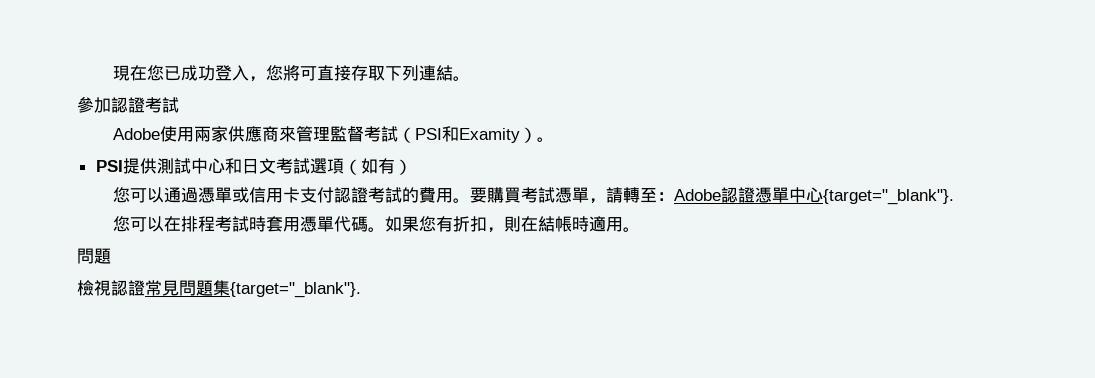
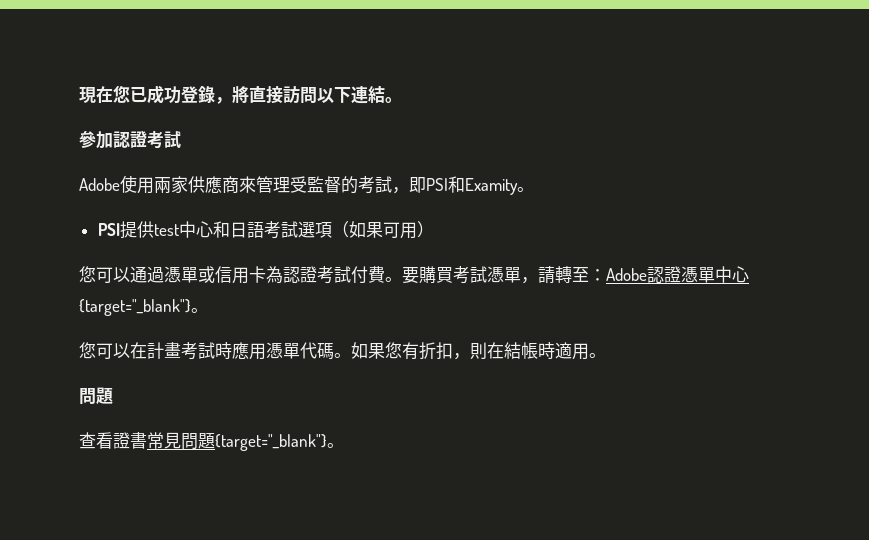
- 現在您已成功登入，您將可直接存取下列連結。
+ 現在您已成功登錄，將直接訪問以下連結。
- Adobe使用兩家供應商來管理監督考試（PSI和Examity）。
+ Adobe使用兩家供應商來管理受監督的考試，即PSI和Examity。
- PSI提供測試中心和日文考試選項（如有）
+ PSI提供test中心和日語考試選項（如果可用）
- 您可以通過憑單或信用卡支付認證考試的費用。
+ 您可以通過憑單或信用卡為認證考試付費。
- 要購買考試憑單，請轉至：Adobe認證憑單中心{target="_blank"}.
+ 要購買考試憑單，請轉至：Adobe認證憑單中心{target="_blank"}。
- 您可以在排程考試時套用憑單代碼。
+ 您可以在計畫考試時應用憑單代碼。
- 檢視認證常見問題集{target="_blank"}.
+ 查看證書常見問題{target="_blank"}。

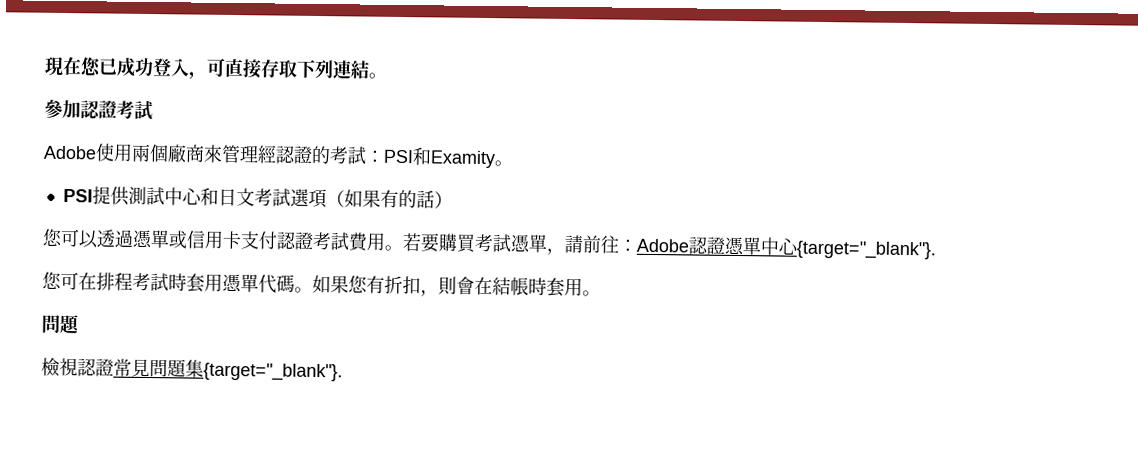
- 現在您已成功登錄，將直接訪問以下連結。
+ 現在您已成功登入，可直接存取下列連結。
- Adobe使用兩家供應商來管理受監督的考試，即PSI和Examity。
+ Adobe使用兩個廠商來管理經認證的考試：PSI和Examity。
- PSI提供test中心和日語考試選項（如果可用）
+ PSI提供測試中心和日文考試選項（如果有的話）
- 您可以通過憑單或信用卡為認證考試付費。要購買考試憑單，請轉至：Adobe認證憑單中心{target="_blank"}。
- 您可以在計畫考試時應用憑單代碼。
+ 您可以透過憑單或信用卡支付認證考試費用。若要購買考試憑單，請前往：Adobe認證憑單中心{target="_blank"}.
+ 您可在排程考試時套用憑單代碼。
- 如果您有折扣，則在結帳時適用。
+ 如果您有折扣，則會在結帳時套用。
- 查看證書常見問題{target="_blank"}。
+ 檢視認證常見問題集{target="_blank"}.

